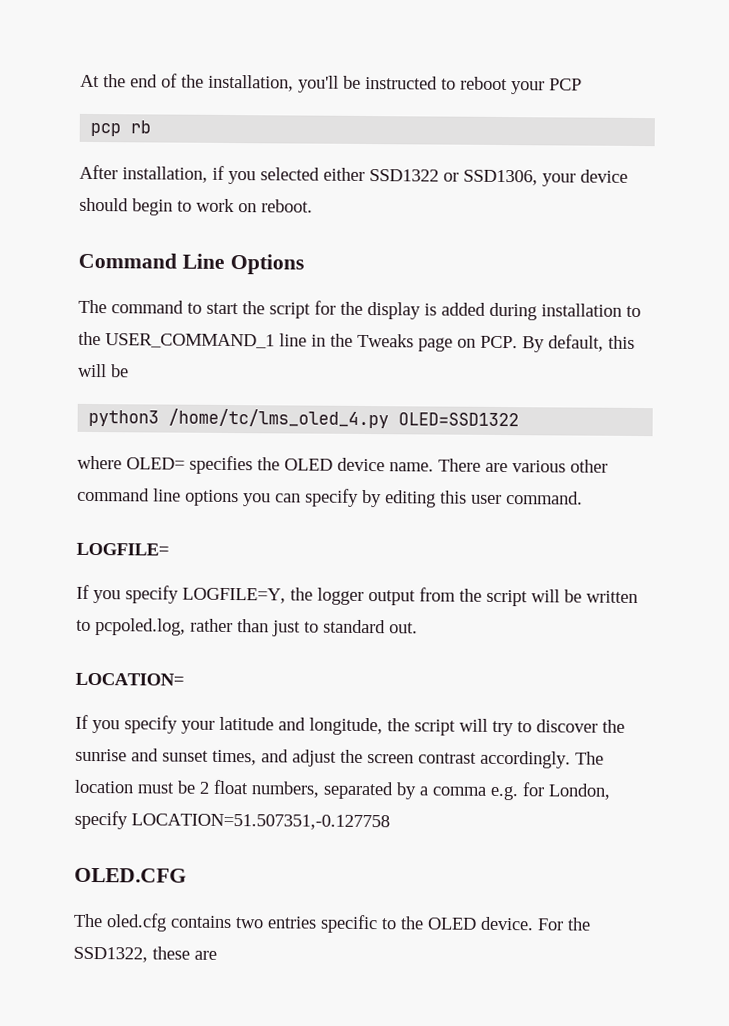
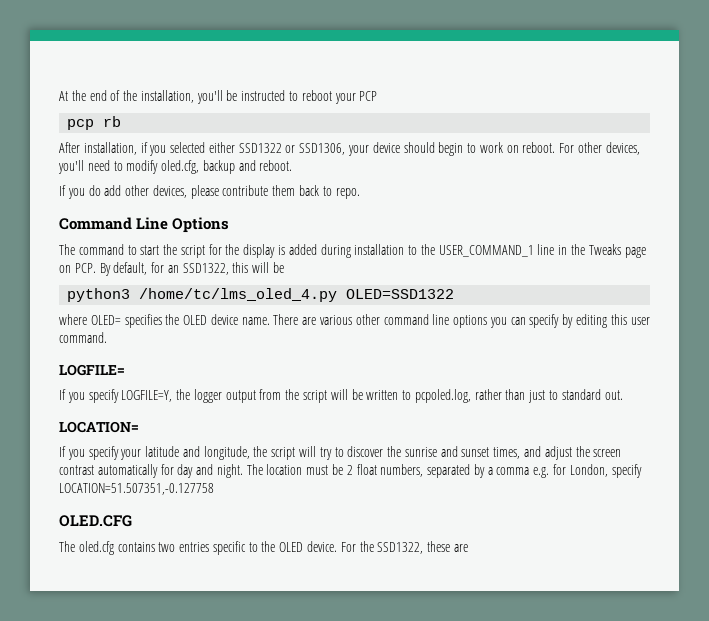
+ For other devices, you'll need to modify oled.cfg, backup and reboot.
+ If you do add other devices, please contribute them back to repo.
- The command to start the script for the display is added during installation to the USER_COMMAND_1 line in the Tweaks page on PCP. By default, this will be
+ The command to start the script for the display is added during installation to the USER_COMMAND_1 line in the Tweaks page on PCP. By default, for an SSD1322, this will be
- If you specify your latitude and longitude, the script will try to discover the sunrise and sunset times, and adjust the screen contrast accordingly.
+ If you specify your latitude and longitude, the script will try to discover the sunrise and sunset times, and adjust the screen contrast automatically for day and night.

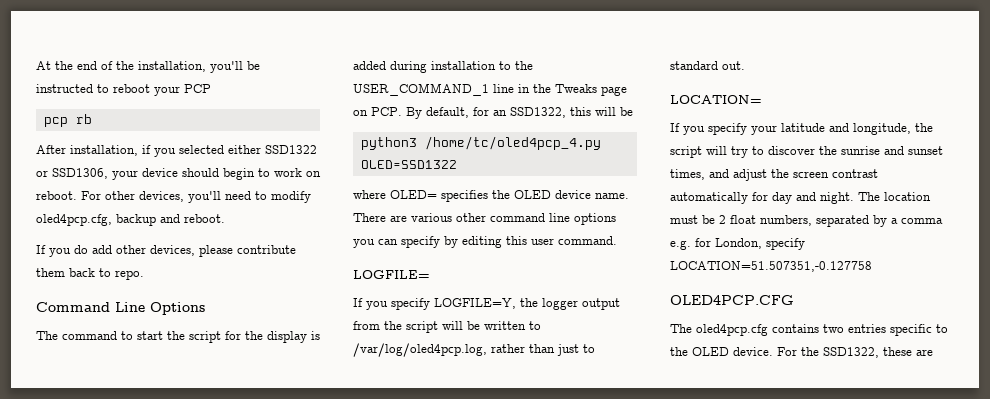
- For other devices, you'll need to modify oled.cfg, backup and reboot.
+ For other devices, you'll need to modify oled4pcp.cfg, backup and reboot.
- python3 /home/tc/lms_oled_4.py OLED=SSD1322
+ python3 /home/tc/oled4pcp_4.py OLED=SSD1322
- If you specify LOGFILE=Y, the logger output from the script will be written to pcpoled.log, rather than just to standard out.
+ If you specify LOGFILE=Y, the logger output from the script will be written to /var/log/oled4pcp.log, rather than just to standard out.
- OLED.CFG
- The oled.cfg contains two entries specific to the OLED device.
+ OLED4PCP.CFG
+ The oled4pcp.cfg contains two entries specific to the OLED device.

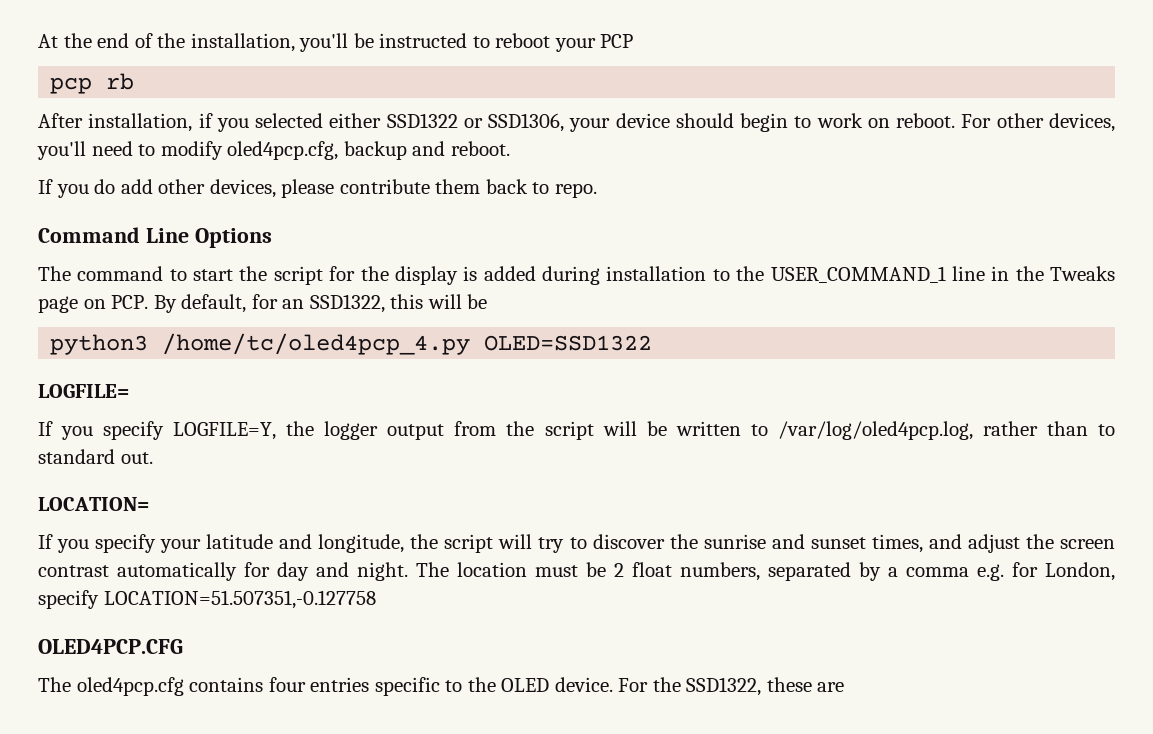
- where OLED= specifies the OLED device name. There are various other command line options you can specify by editing this user command.
- If you specify LOGFILE=Y, the logger output from the script will be written to /var/log/oled4pcp.log, rather than just to standard out.
+ If you specify LOGFILE=Y, the logger output from the script will be written to /var/log/oled4pcp.log, rather than to standard out.
- The oled4pcp.cfg contains two entries specific to the OLED device.
+ The oled4pcp.cfg contains four entries specific to the OLED device.

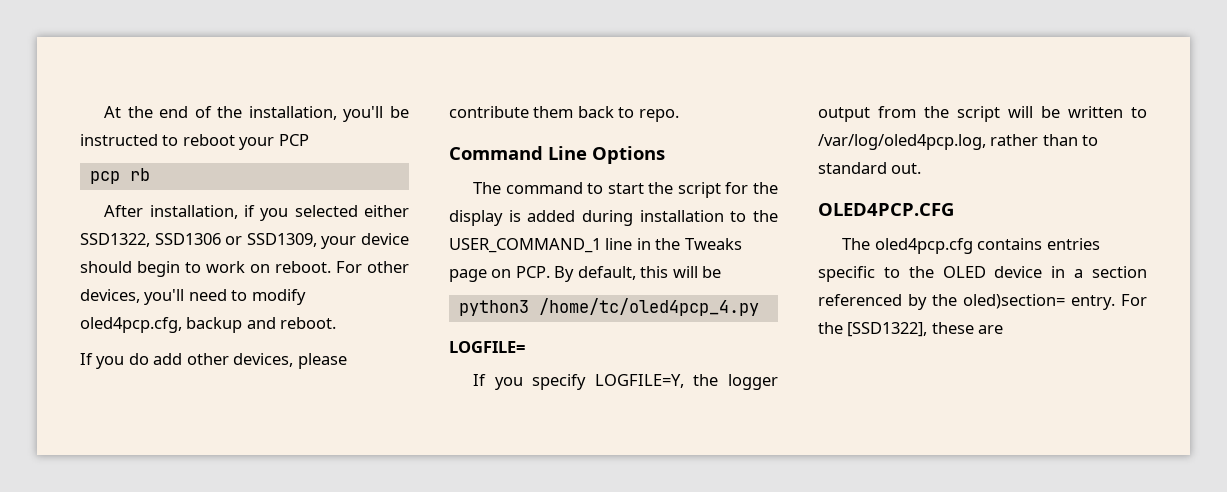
- After installation, if you selected either SSD1322 or SSD1306, your device should begin to work on reboot.
+ After installation, if you selected either SSD1322, SSD1306 or SSD1309, your device should begin to work on reboot.
- The command to start the script for the display is added during installation to the USER_COMMAND_1 line in the Tweaks page on PCP. By default, for an SSD1322, this will be
+ The command to start the script for the display is added during installation to the USER_COMMAND_1 line in the Tweaks page on PCP. By default, this will be
- python3 /home/tc/oled4pcp_4.py OLED=SSD1322
+ python3 /home/tc/oled4pcp_4.py
- LOCATION=
- If you specify your latitude and longitude, the script will try to discover the sunrise and sunset times, and adjust the screen contrast automatically for day and night. The location must be 2 float numbers, separated by a comma e.g. for London, specify LOCATION=51.507351,-0.127758
- The oled4pcp.cfg contains four entries specific to the OLED device.
+ The oled4pcp.cfg contains entries specific to the OLED device in a section referenced by the oled)section= entry.
- For the SSD1322, these are
+ For the [SSD1322], these are

